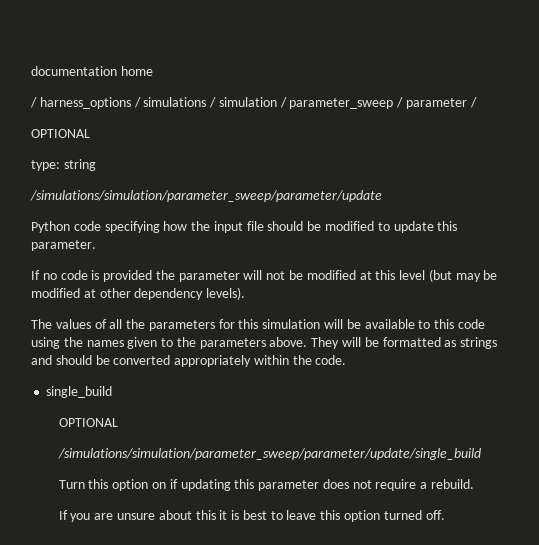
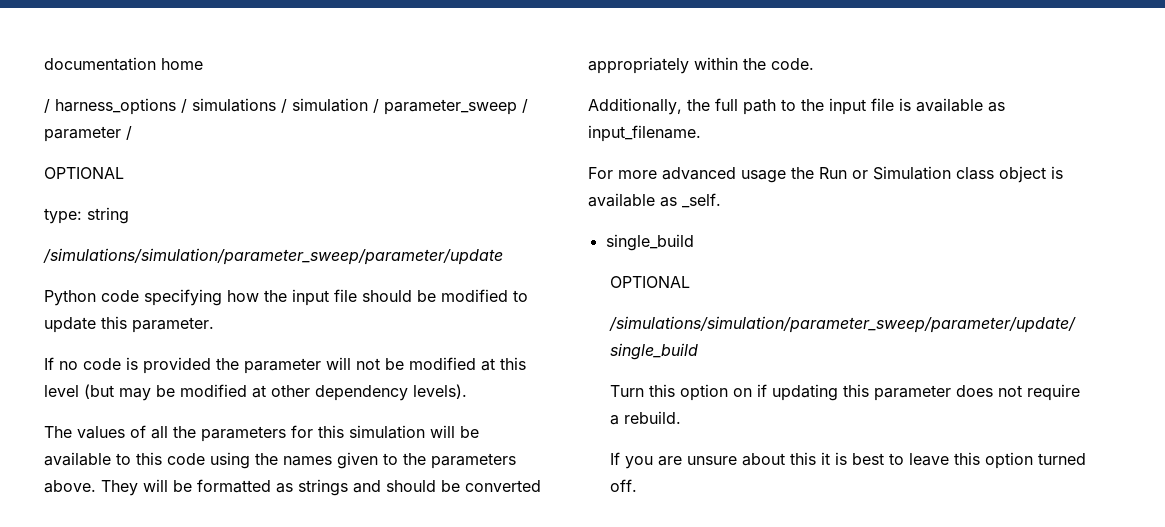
+ Additionally, the full path to the input file is available as input_filename.
+ For more advanced usage the Run or Simulation class object is available as _self.

